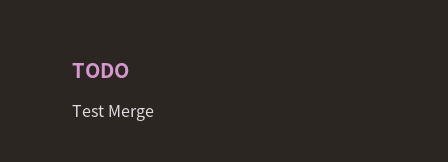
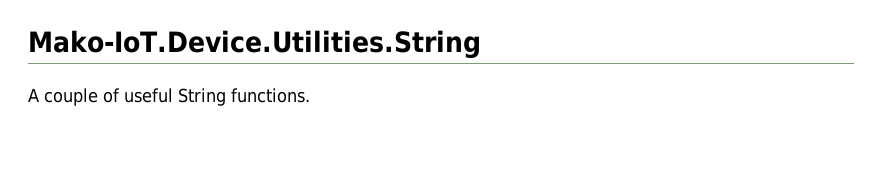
- TODO
- Test Merge
+ Mako-IoT.Device.Utilities.String
+ A couple of useful String functions.

